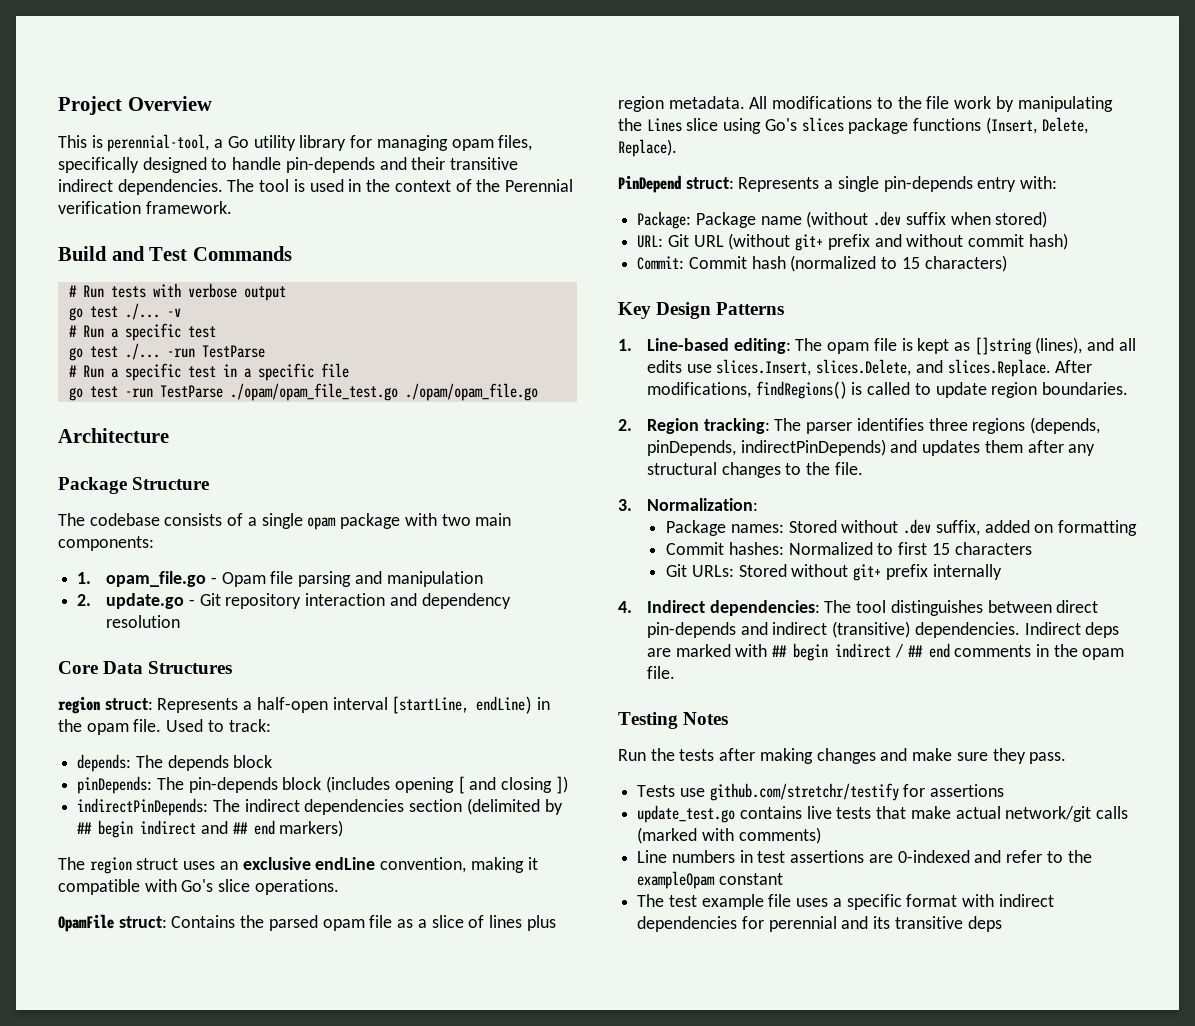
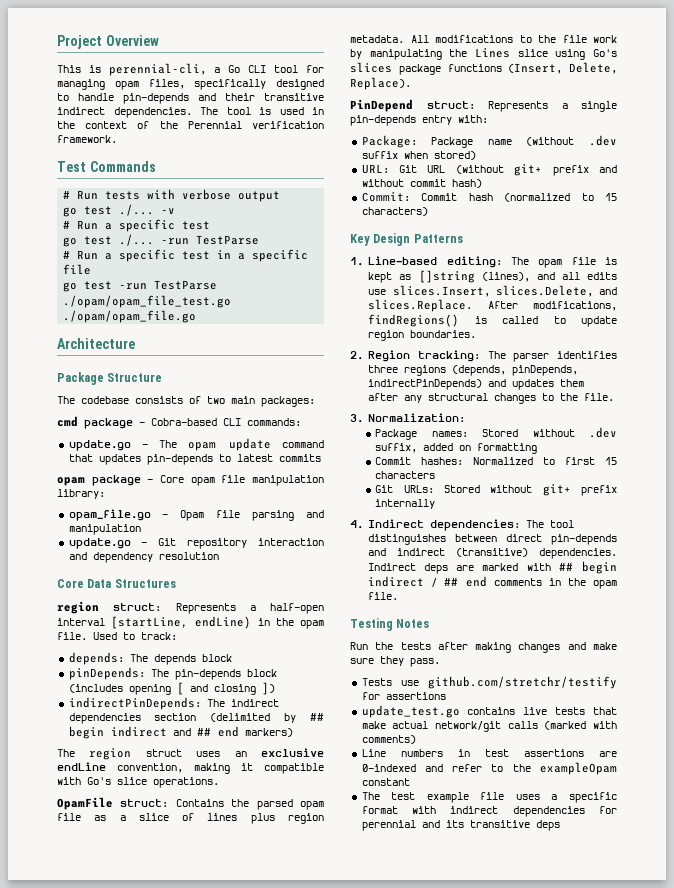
- This is perennial-tool, a Go utility library for managing opam files, specifically designed to handle pin-depends and their transitive indirect dependencies.
+ This is perennial-cli, a Go CLI tool for managing opam files, specifically designed to handle pin-depends and their transitive indirect dependencies.
- Build and Test Commands
+ Test Commands
- The codebase consists of a single opam package with two main components:
- 1. opam_file.go - Opam file parsing and manipulation
+ The codebase consists of two main packages:
+ cmd package - Cobra-based CLI commands:
+ update.go - The opam update command that updates pin-depends to latest commits
+ opam package - Core opam file manipulation library:
+ opam_file.go - Opam file parsing and manipulation
- 2. update.go - Git repository interaction and dependency resolution
+ update.go - Git repository interaction and dependency resolution

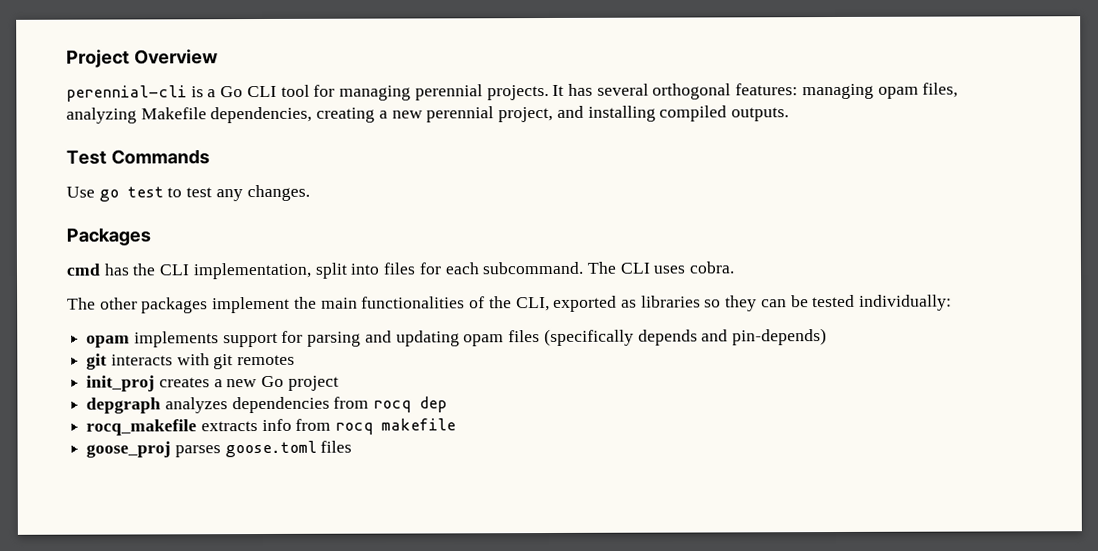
- This is perennial-cli, a Go CLI tool for managing opam files, specifically designed to handle pin-depends and their transitive indirect dependencies. The tool is used in the context of the Perennial verification framework.
+ perennial-cli is a Go CLI tool for managing perennial projects. It has several orthogonal features: managing opam files, analyzing Makefile dependencies, creating a new perennial project, and installing compiled outputs.
  Test Commands
- # Run tests with verbose output
- go test ./... -v
- # Run a specific test
- go test ./... -run TestParse
- # Run a specific test in a specific file
- go test -run TestParse ./opam/opam_file_test.go ./opam/opam_file.go
- Architecture
- Package Structure
- The codebase consists of two main packages:
- cmd package - Cobra-based CLI commands:
- update.go - The opam update command that updates pin-depends to latest commits
- opam package - Core opam file manipulation library:
- opam_file.go - Opam file parsing and manipulation
- update.go - Git repository interaction and dependency resolution
- Core Data Structures
- region struct: Represents a half-open interval [startLine, endLine) in the opam file. Used to track:
- depends: The depends block
- pinDepends: The pin-depends block (includes opening [ and closing ])
- indirectPinDepends: The indirect dependencies section (delimited by ## begin indirect and ## end markers)
- The region struct uses an exclusive endLine convention, making it compatible with Go's slice operations.
- OpamFile struct: Contains the parsed opam file as a slice of lines plus region metadata. All modifications to the file work by manipulating the Lines slice using Go's slices package functions (Insert, Delete, Replace).
- PinDepend struct: Represents a single pin-depends entry with:
- Package: Package name (without .dev suffix when stored)
- URL: Git URL (without git+ prefix and without commit hash)
- Commit: Commit hash (normalized to 15 characters)
- Key Design Patterns
- 1. Line-based editing: The opam file is kept as []string (lines), and all edits use slices.Insert, slices.Delete, and slices.Replace. After modifications, findRegions() is called to update region boundaries.
- 2. Region tracking: The parser identifies three regions (depends, pinDepends, indirectPinDepends) and updates them after any structural changes to the file.
- 3. Normalization:
- Package names: Stored without .dev suffix, added on formatting
- Commit hashes: Normalized to first 15 characters
- Git URLs: Stored without git+ prefix internally
- 4. Indirect dependencies: The tool distinguishes between direct pin-depends and indirect (transitive) dependencies. Indirect deps are marked with ## begin indirect / ## end comments in the opam file.
- Testing Notes
- Run the tests after making changes and make sure they pass.
- Tests use github.com/stretchr/testify for assertions
- update_test.go contains live tests that make actual network/git calls (marked with comments)
- Line numbers in test assertions are 0-indexed and refer to the exampleOpam constant
- The test example file uses a specific format with indirect dependencies for perennial and its transitive deps
+ Use go test to test any changes.
+ Packages
+ cmd has the CLI implementation, split into files for each subcommand. The CLI uses cobra.
+ The other packages implement the main functionalities of the CLI, exported as libraries so they can be tested individually:
+ opam implements support for parsing and updating opam files (specifically depends and pin-depends)
+ git interacts with git remotes
+ init_proj creates a new Go project
+ depgraph analyzes dependencies from rocq dep
+ rocq_makefile extracts info from rocq makefile
+ goose_proj parses goose.toml files

